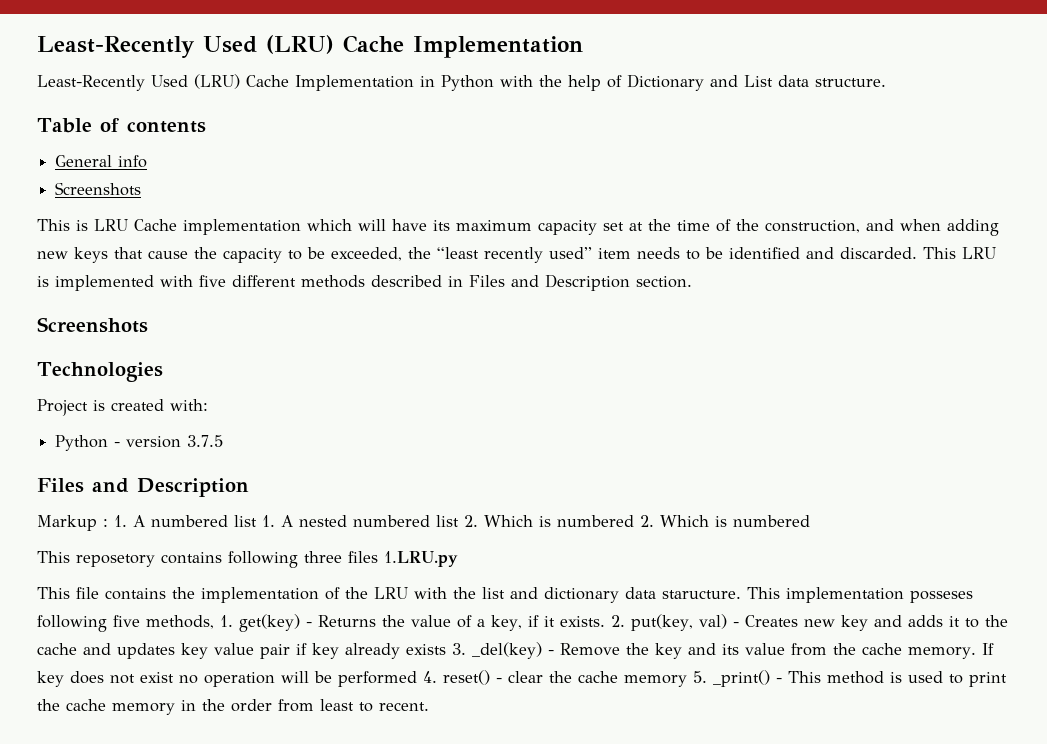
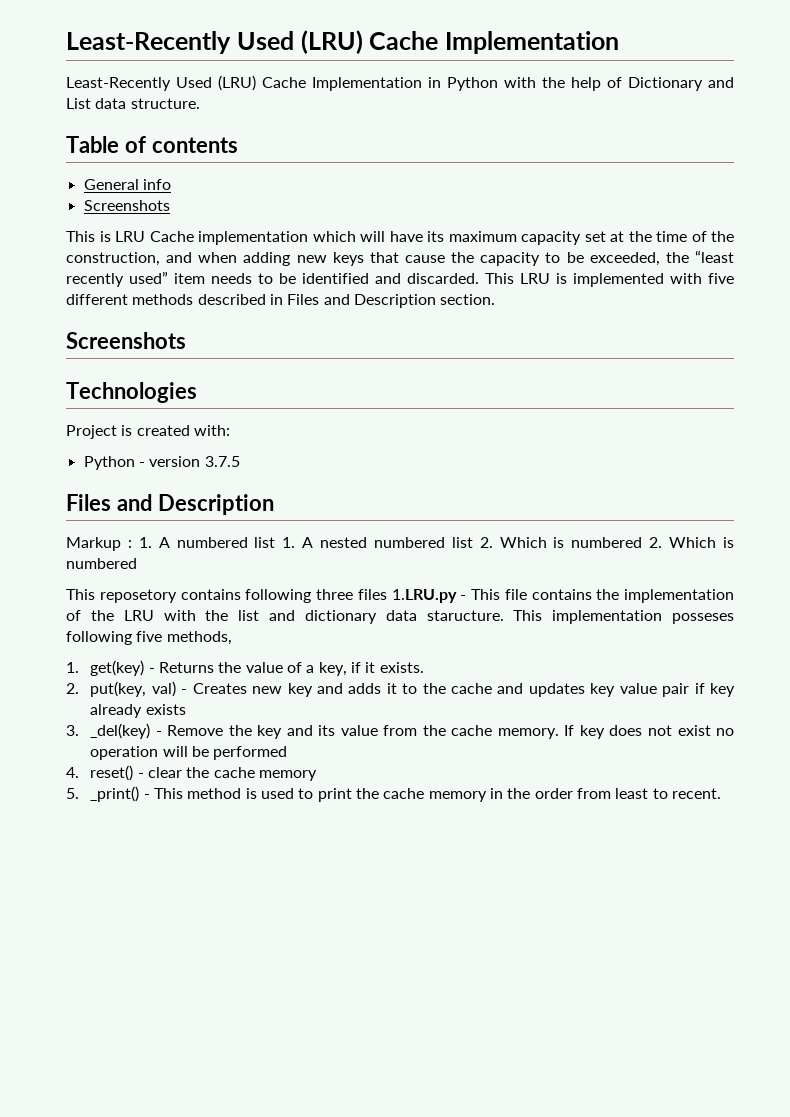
- This reposetory contains following three files 1.LRU.py
- This file contains the implementation of the LRU with the list and dictionary data staructure.
+ This reposetory contains following three files 1.LRU.py - This file contains the implementation of the LRU with the list and dictionary data staructure.
- This implementation posseses following five methods, 1. get(key) - Returns the value of a key, if it exists. 2. put(key, val) - Creates new key and adds it to the cache and updates key value pair if key already exists 3. _del(key) - Remove the key and its value from the cache memory.
+ This implementation posseses following five methods,
+ 1. get(key) - Returns the value of a key, if it exists.
+ 2. put(key, val) - Creates new key and adds it to the cache and updates key value pair if key already exists
+ 3. _del(key) - Remove the key and its value from the cache memory.
- If key does not exist no operation will be performed 4. reset() - clear the cache memory 5. _print() - This method is used to print the cache memory in the order from least to recent.
+ If key does not exist no operation will be performed
+ 4. reset() - clear the cache memory
+ 5. _print() - This method is used to print the cache memory in the order from least to recent.

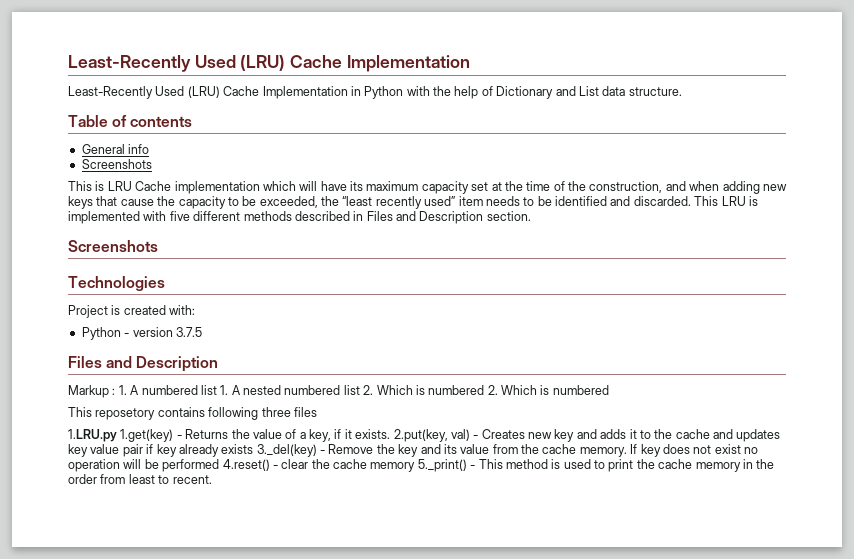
- This reposetory contains following three files 1.LRU.py - This file contains the implementation of the LRU with the list and dictionary data staructure. This implementation posseses following five methods,
- 1. get(key) - Returns the value of a key, if it exists.
- 2. put(key, val) - Creates new key and adds it to the cache and updates key value pair if key already exists
- 3. _del(key) - Remove the key and its value from the cache memory.
+ This reposetory contains following three files
+ 1.LRU.py 1.get(key) - Returns the value of a key, if it exists. 2.put(key, val) - Creates new key and adds it to the cache and updates key value pair if key already exists 3._del(key) - Remove the key and its value from the cache memory.
- If key does not exist no operation will be performed
- 4. reset() - clear the cache memory
- 5. _print() - This method is used to print the cache memory in the order from least to recent.
+ If key does not exist no operation will be performed 4.reset() - clear the cache memory 5._print() - This method is used to print the cache memory in the order from least to recent.

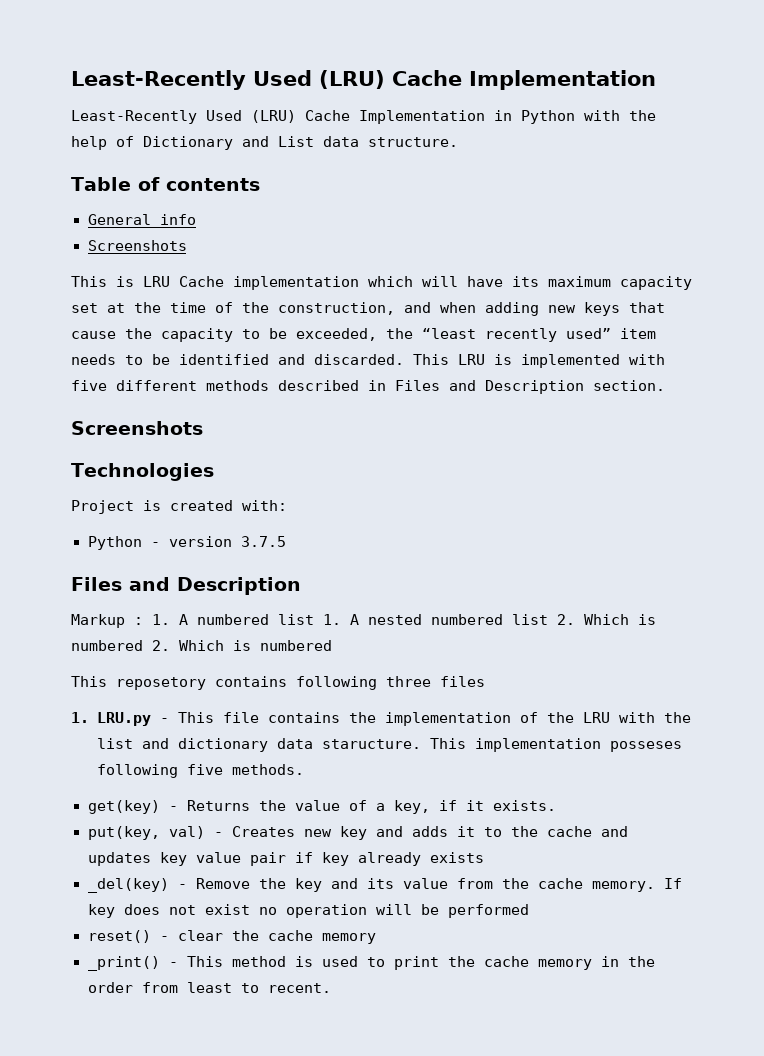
- 1.LRU.py 1.get(key) - Returns the value of a key, if it exists. 2.put(key, val) - Creates new key and adds it to the cache and updates key value pair if key already exists 3._del(key) - Remove the key and its value from the cache memory.
+ 1. LRU.py - This file contains the implementation of the LRU with the list and dictionary data staructure. This implementation posseses following five methods.
+ get(key) - Returns the value of a key, if it exists.
+ put(key, val) - Creates new key and adds it to the cache and updates key value pair if key already exists
+ _del(key) - Remove the key and its value from the cache memory.
- If key does not exist no operation will be performed 4.reset() - clear the cache memory 5._print() - This method is used to print the cache memory in the order from least to recent.
+ If key does not exist no operation will be performed
+ reset() - clear the cache memory
+ _print() - This method is used to print the cache memory in the order from least to recent.

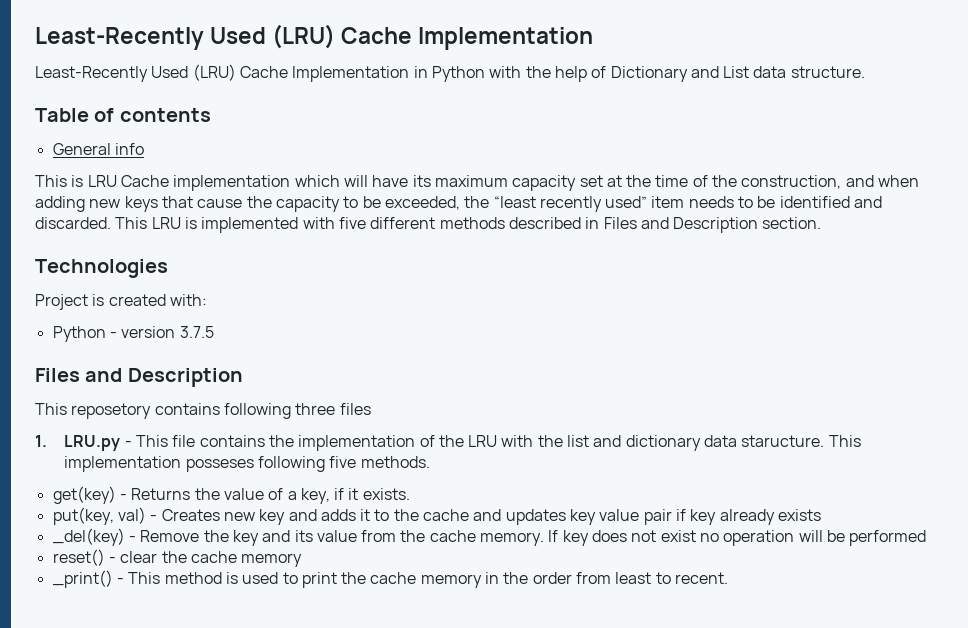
  General info
- Screenshots
  This LRU is implemented with five different methods described in Files and Description section.
- Screenshots
- Markup : 1. A numbered list 1. A nested numbered list 2. Which is numbered 2. Which is numbered

